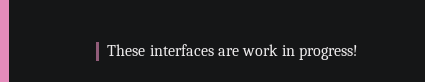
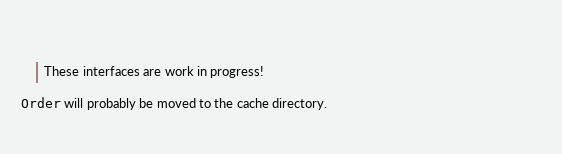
+ Order will probably be moved to the cache directory.

